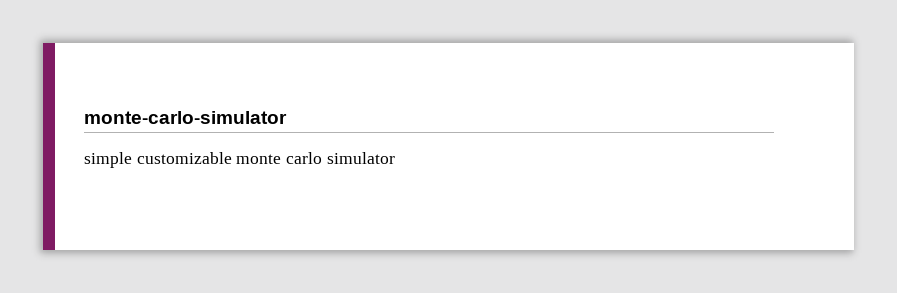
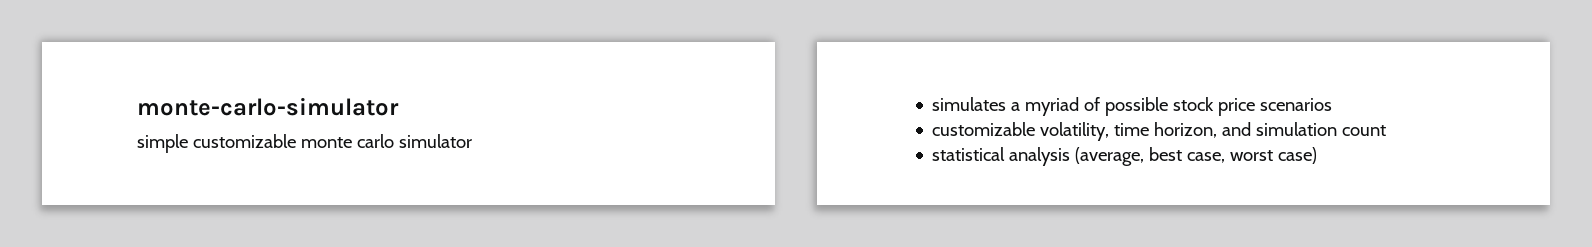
+ simulates a myriad of possible stock price scenarios
+ customizable volatility, time horizon, and simulation count
+ statistical analysis (average, best case, worst case)

